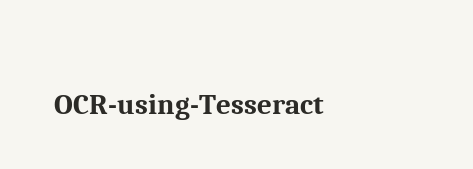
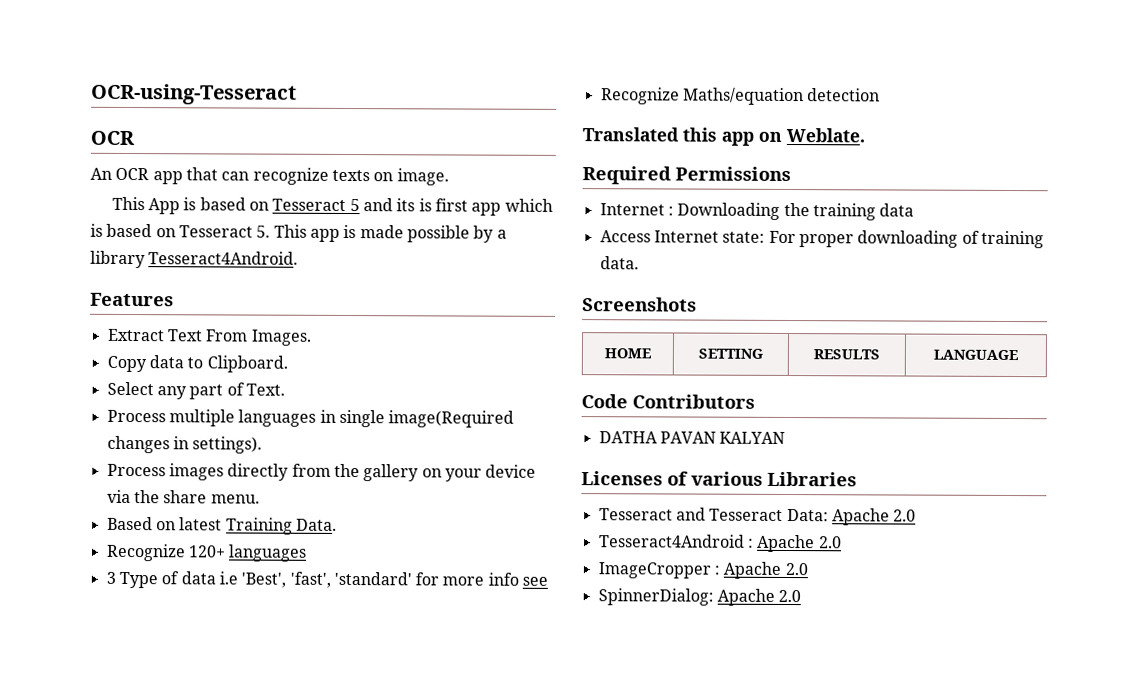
  OCR-using-Tesseract
+ OCR
+ An OCR app that can recognize texts on image.
+ This App is based on Tesseract 5 and its is first app which is based on Tesseract 5. This app is made possible by a library Tesseract4Android.
+ Features
+ Extract Text From Images.
+ Copy data to Clipboard.
+ Select any part of Text.
+ Process multiple languages in single image(Required changes in settings).
+ Process images directly from the gallery on your device via the share menu.
+ Based on latest Training Data.
+ Recognize 120+ languages
+ 3 Type of data i.e 'Best', 'fast', 'standard' for more info see
+ Recognize Maths/equation detection
+ Translated this app on Weblate.
+ Required Permissions
+ Internet : Downloading the training data
+ Access Internet state: For proper downloading of training data.
+ Screenshots
+ HOME | SETTING | RESULTS | LANGUAGE
+ Code Contributors
+ DATHA PAVAN KALYAN
+ Licenses of various Libraries
+ Tesseract and Tesseract Data: Apache 2.0
+ Tesseract4Android : Apache 2.0
+ ImageCropper : Apache 2.0
+ SpinnerDialog: Apache 2.0

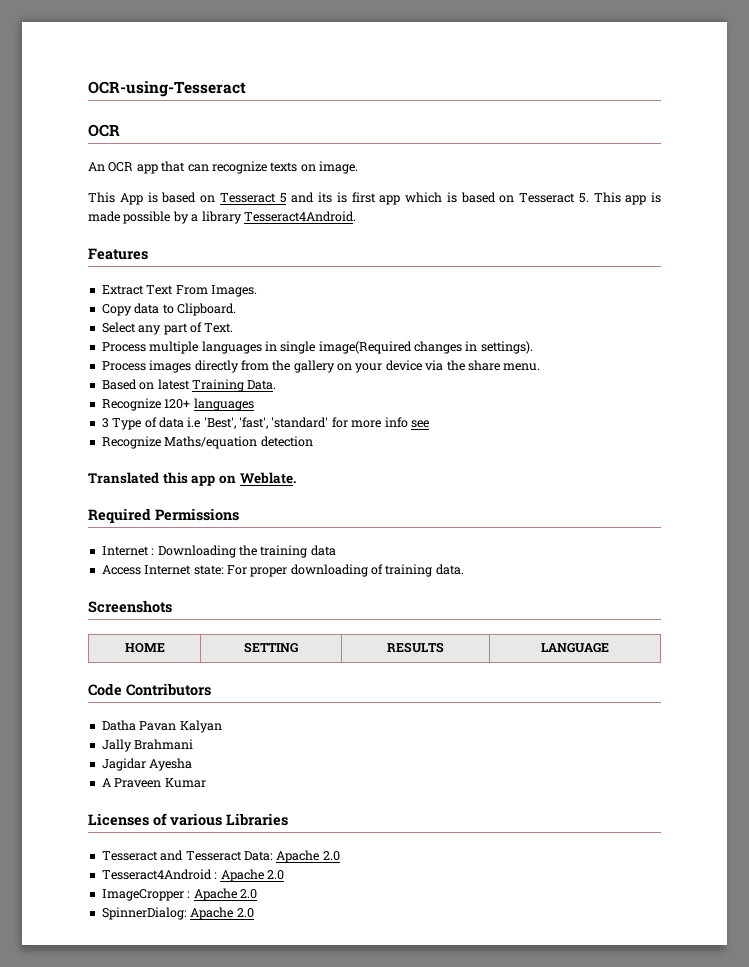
- DATHA PAVAN KALYAN
+ Datha Pavan Kalyan
+ Jally Brahmani
+ Jagidar Ayesha
+ A Praveen Kumar

